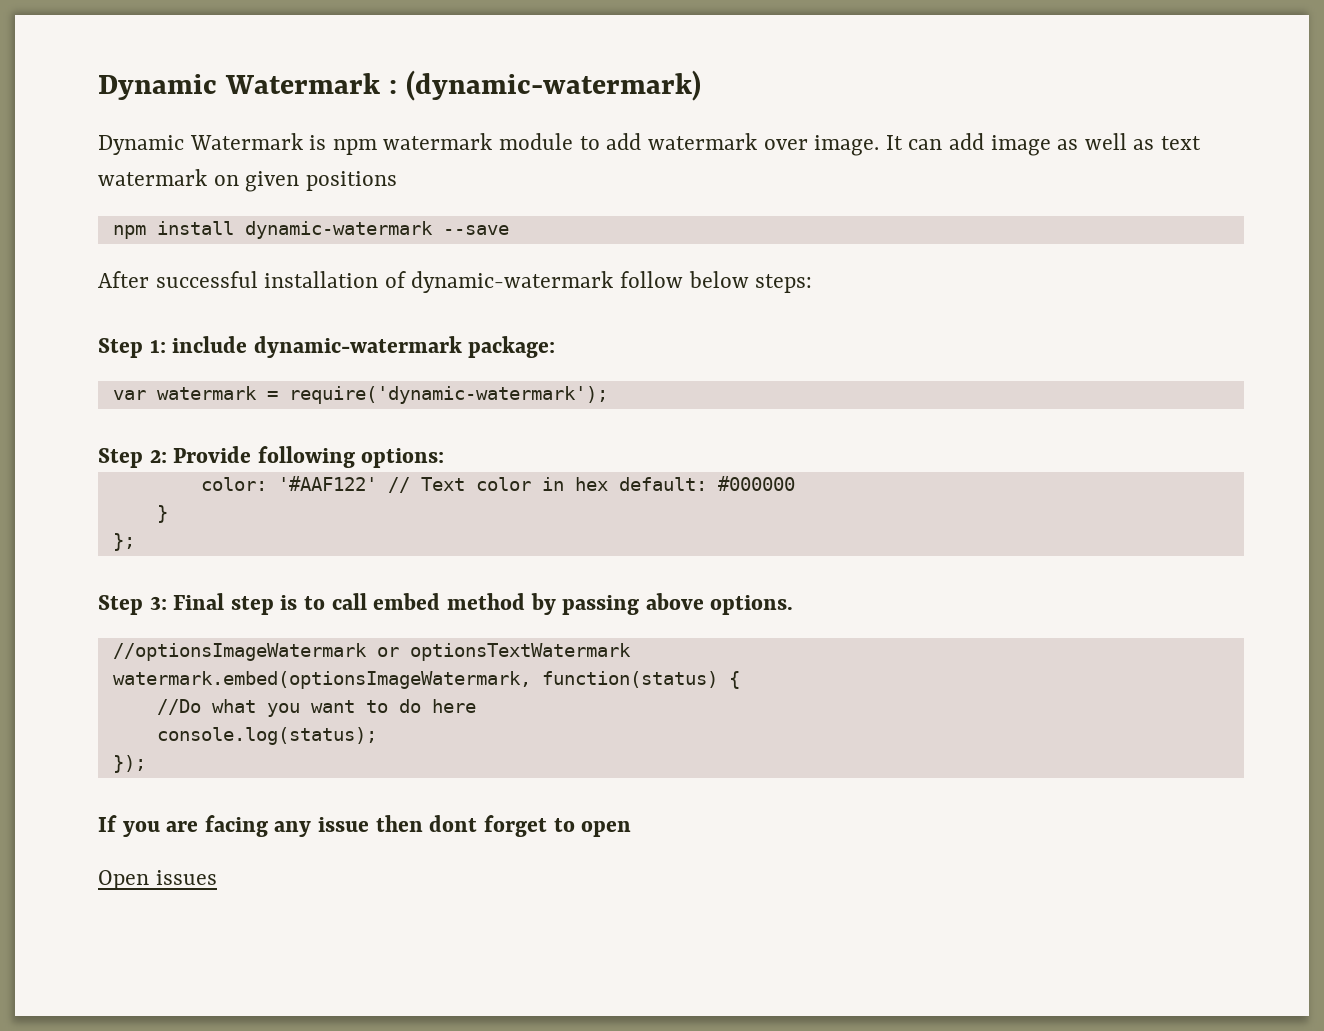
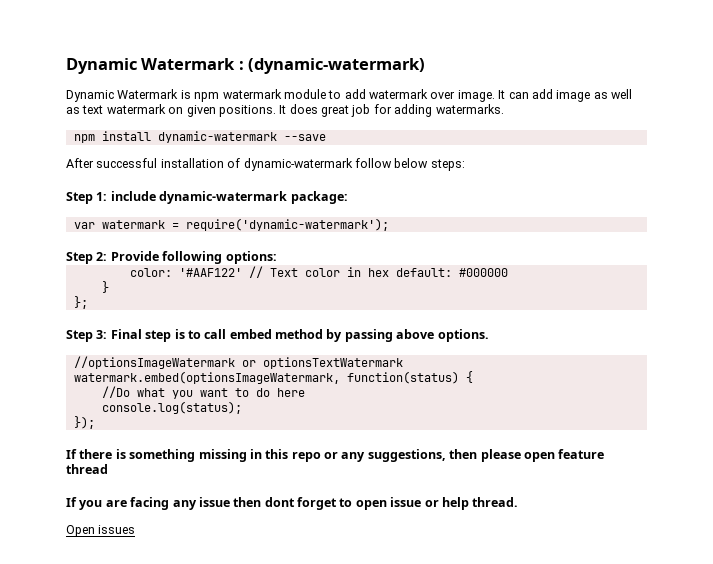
- It can add image as well as text watermark on given positions
+ It can add image as well as text watermark on given positions. It does great job for adding watermarks.
+ If there is something missing in this repo or any suggestions, then please open feature thread
- If you are facing any issue then dont forget to open
+ If you are facing any issue then dont forget to open issue or help thread.

